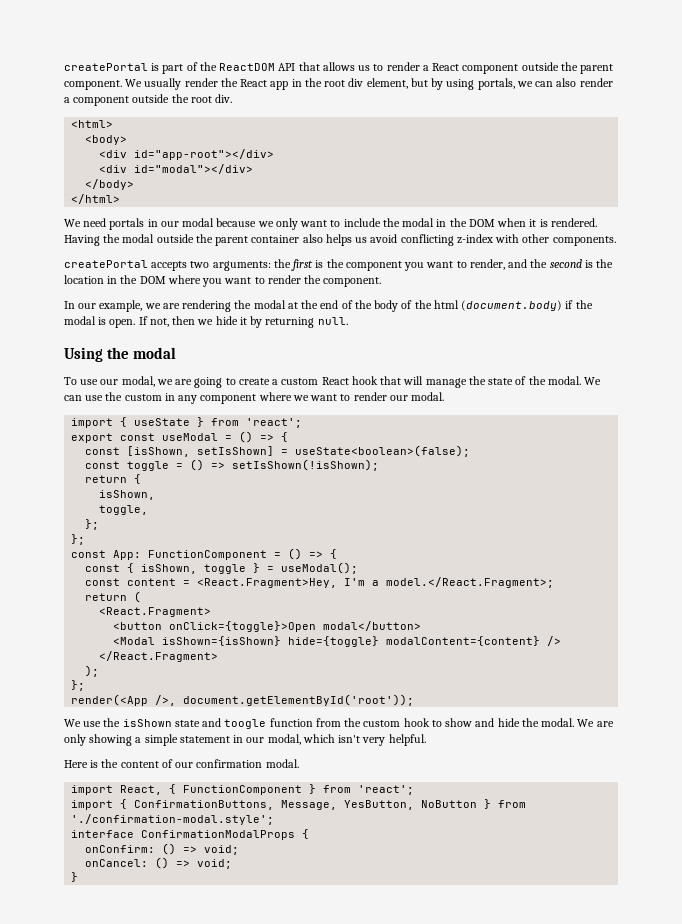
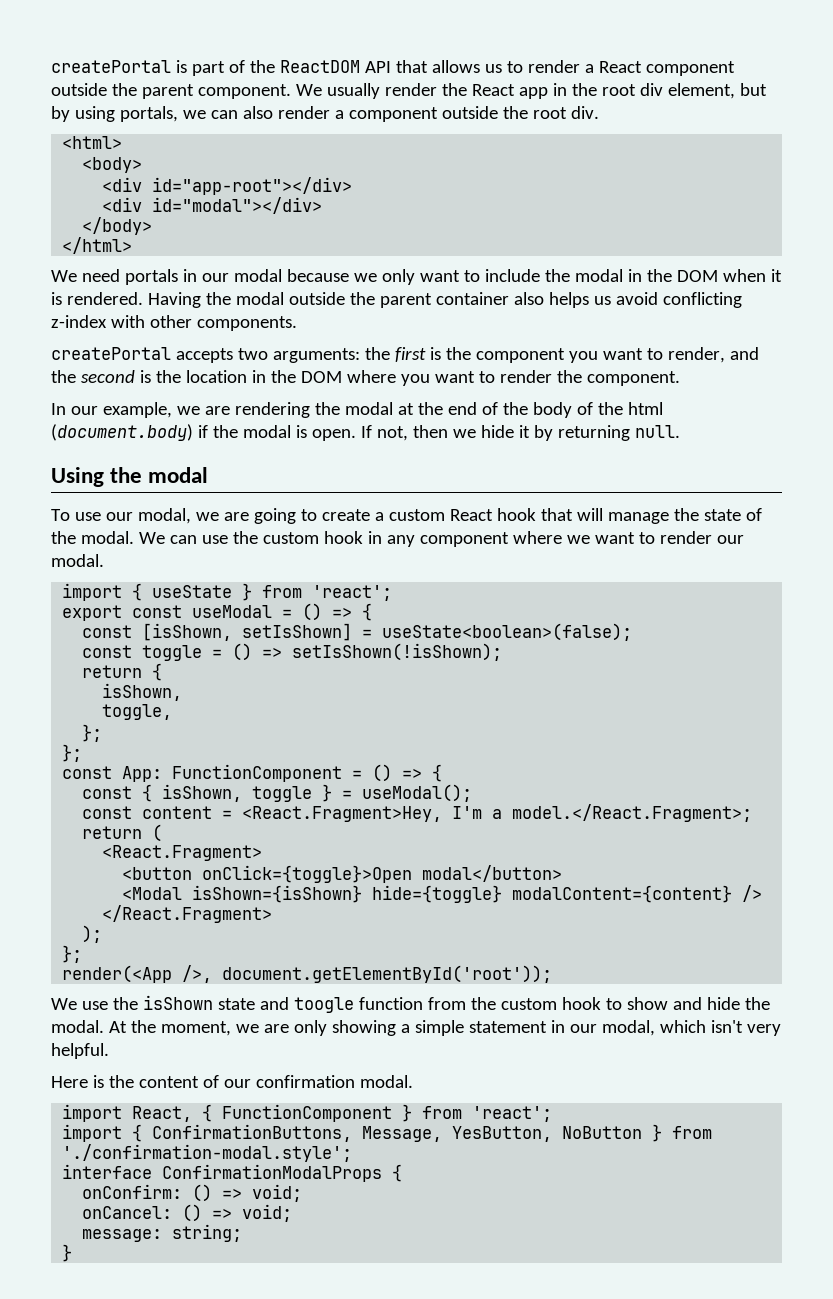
- We can use the custom in any component where we want to render our modal.
+ We can use the custom hook in any component where we want to render our modal.
- We are only showing a simple statement in our modal, which isn't very helpful.
+ At the moment, we are only showing a simple statement in our modal, which isn't very helpful.
+ message: string;

